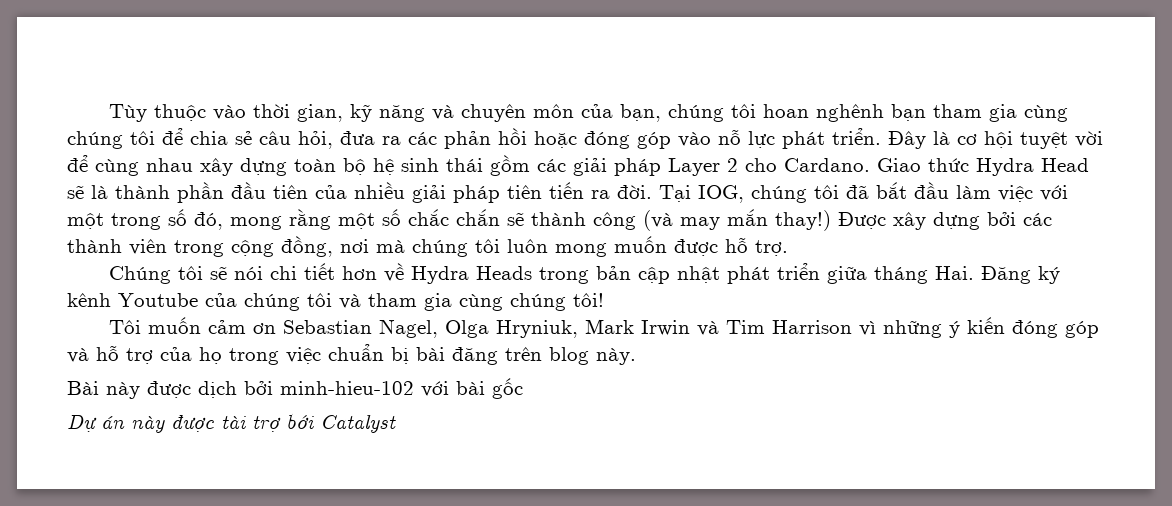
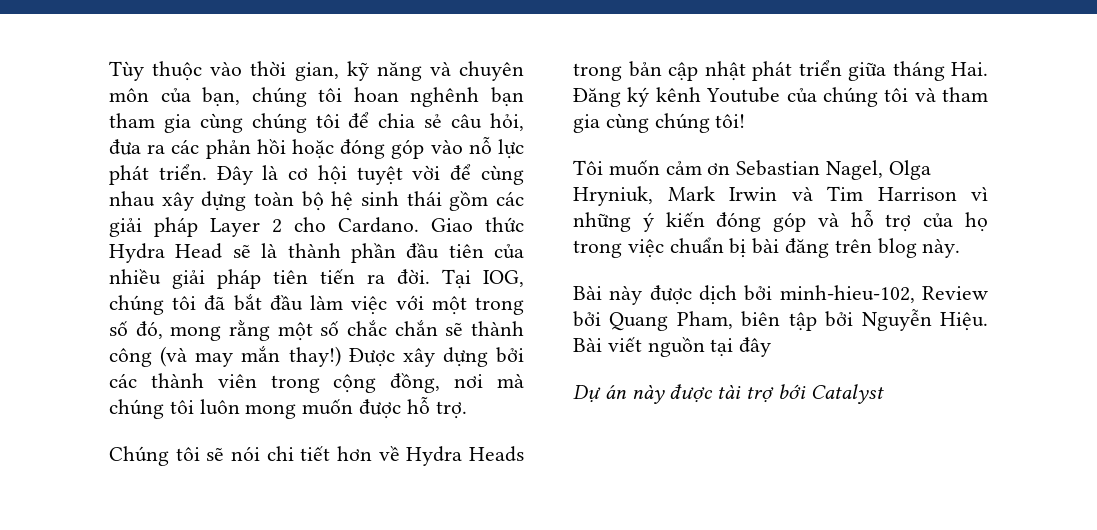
- Bài này được dịch bởi minh-hieu-102 với bài gốc
+ Bài này được dịch bởi minh-hieu-102, Review bởi Quang Pham, biên tập bởi Nguyễn Hiệu. Bài viết nguồn tại đây

